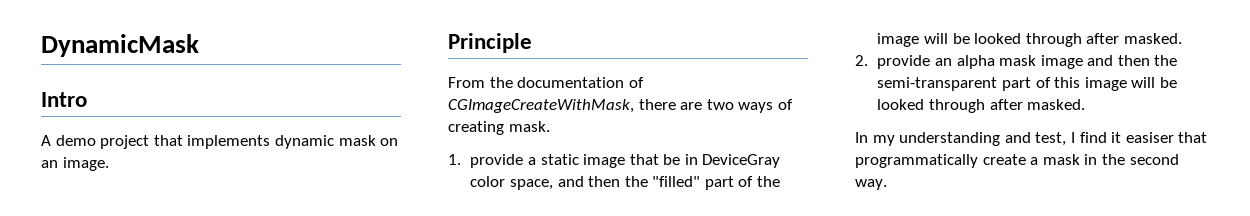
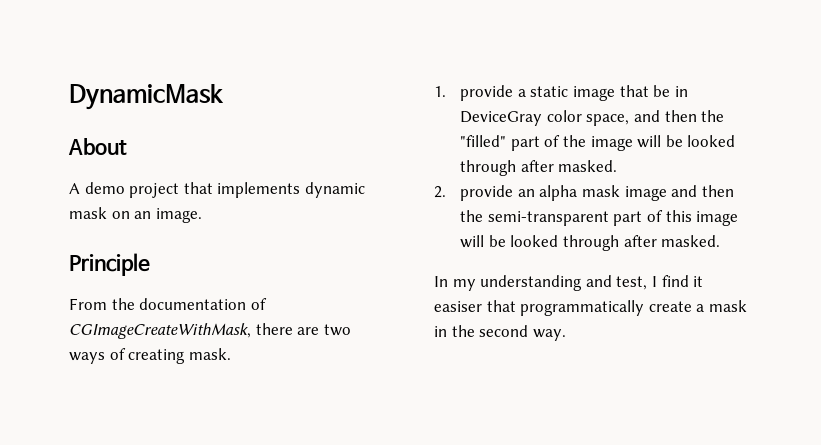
- Intro
+ About

